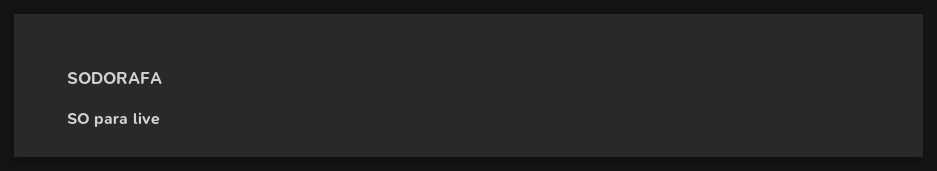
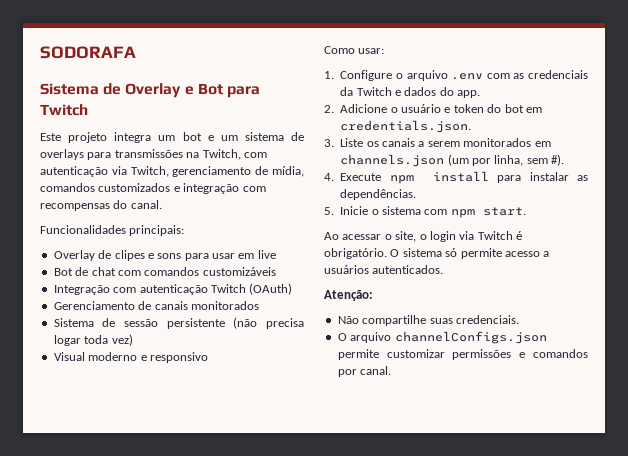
- SO para live
+ Sistema de Overlay e Bot para Twitch
+ Este projeto integra um bot e um sistema de overlays para transmissões na Twitch, com autenticação via Twitch, gerenciamento de mídia, comandos customizados e integração com recompensas do canal.
+ Funcionalidades principais:
+ Overlay de clipes e sons para usar em live
+ Bot de chat com comandos customizáveis
+ Integração com autenticação Twitch (OAuth)
+ Gerenciamento de canais monitorados
+ Sistema de sessão persistente (não precisa logar toda vez)
+ Visual moderno e responsivo
+ Como usar:
+ 1. Configure o arquivo .env com as credenciais da Twitch e dados do app.
+ 2. Adicione o usuário e token do bot em credentials.json.
+ 3. Liste os canais a serem monitorados em channels.json (um por linha, sem #).
+ 4. Execute npm install para instalar as dependências.
+ 5. Inicie o sistema com npm start.
+ Ao acessar o site, o login via Twitch é obrigatório. O sistema só permite acesso a usuários autenticados.
+ Atenção:
+ Não compartilhe suas credenciais.
+ O arquivo channelConfigs.json permite customizar permissões e comandos por canal.

